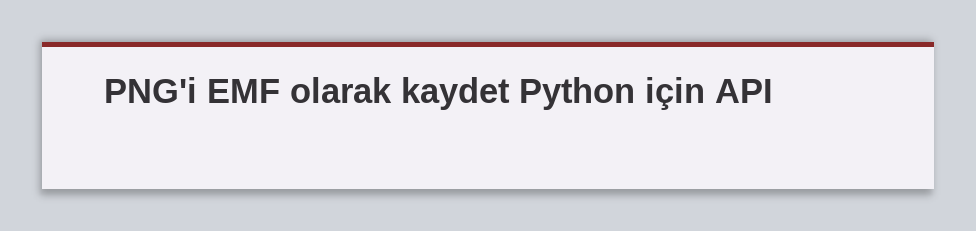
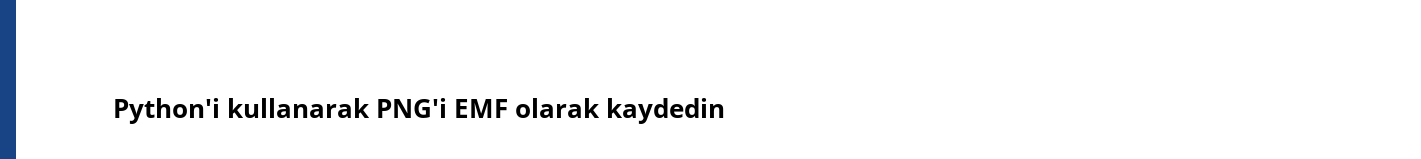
- PNG'i EMF olarak kaydet Python için API
+ Python'i kullanarak PNG'i EMF olarak kaydedin

